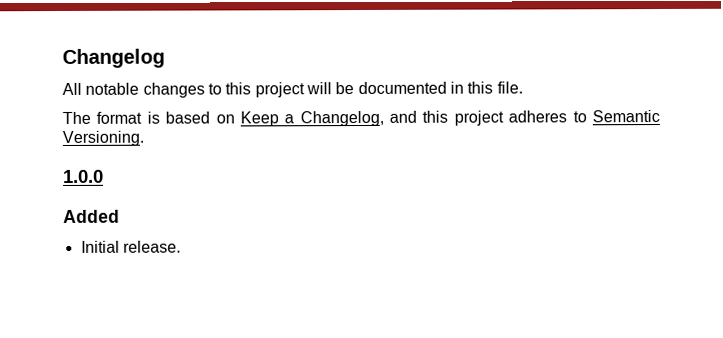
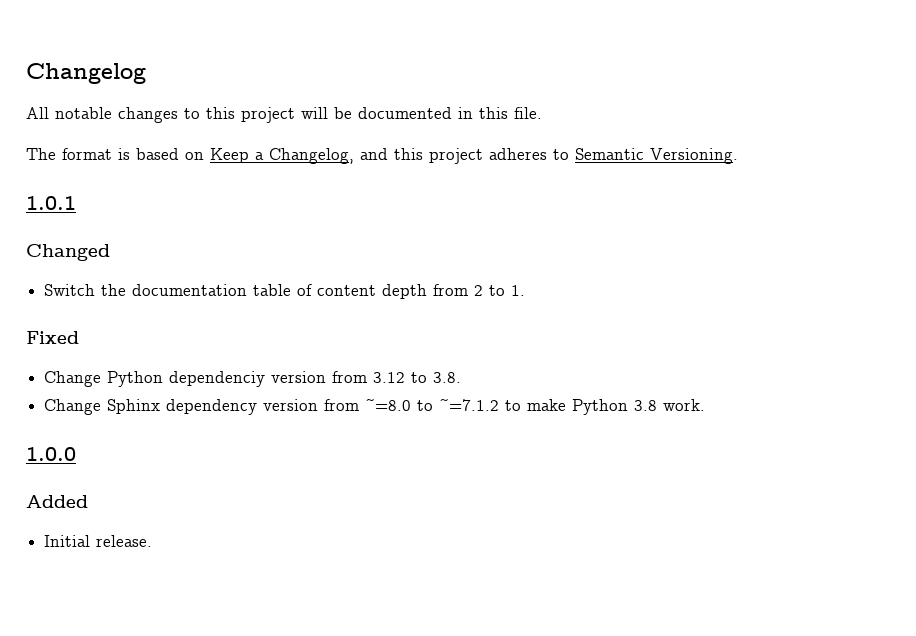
+ 1.0.1
+ Changed
+ Switch the documentation table of content depth from 2 to 1.
+ Fixed
+ Change Python dependenciy version from 3.12 to 3.8.
+ Change Sphinx dependency version from ~=8.0 to ~=7.1.2 to make Python 3.8 work.

